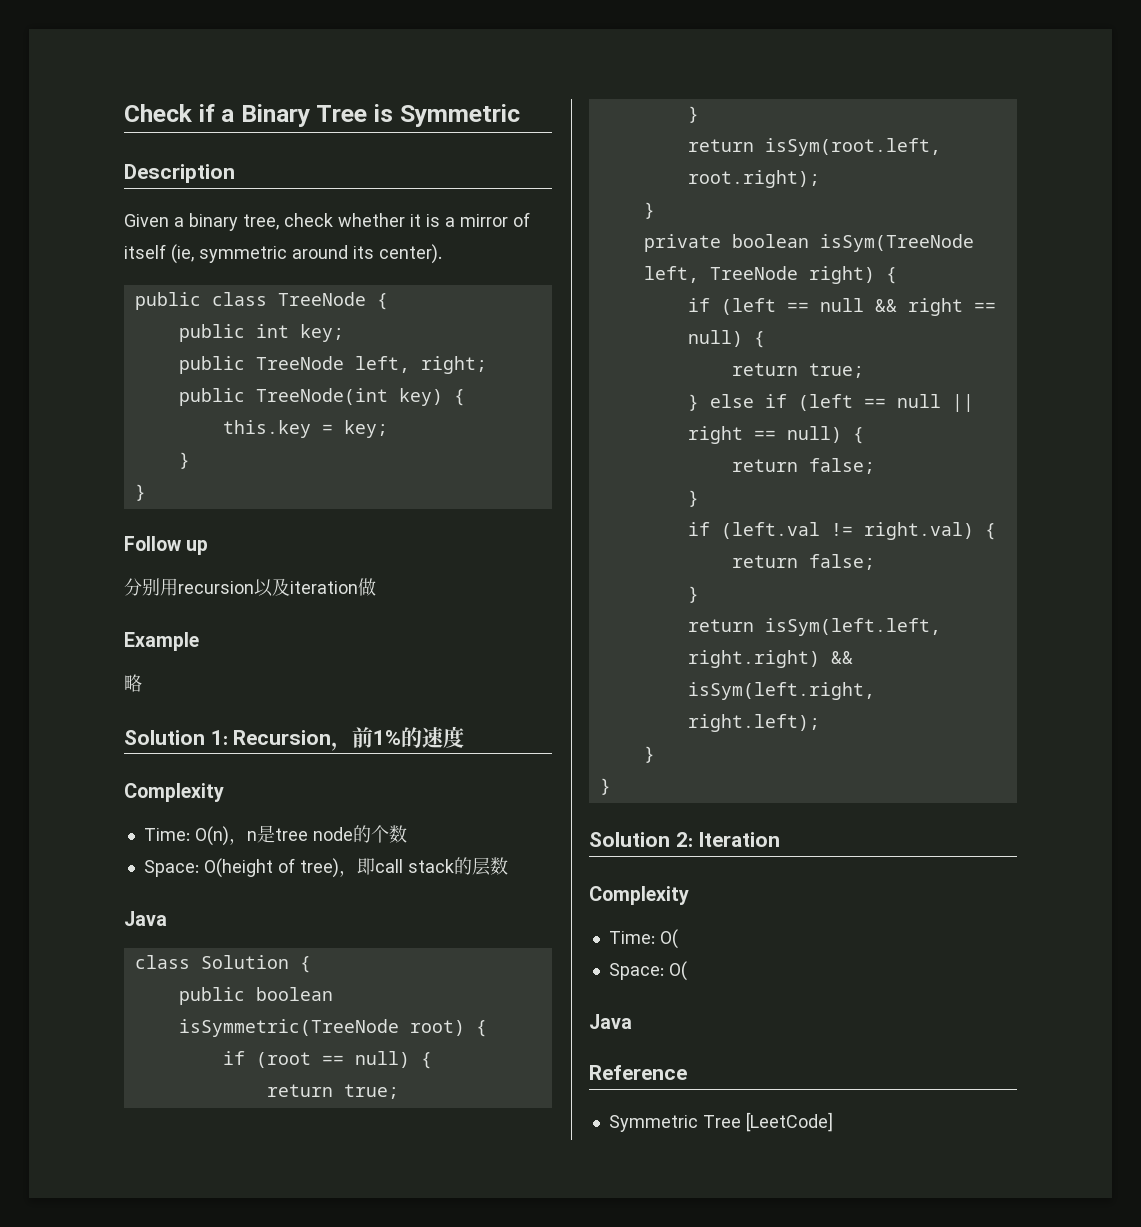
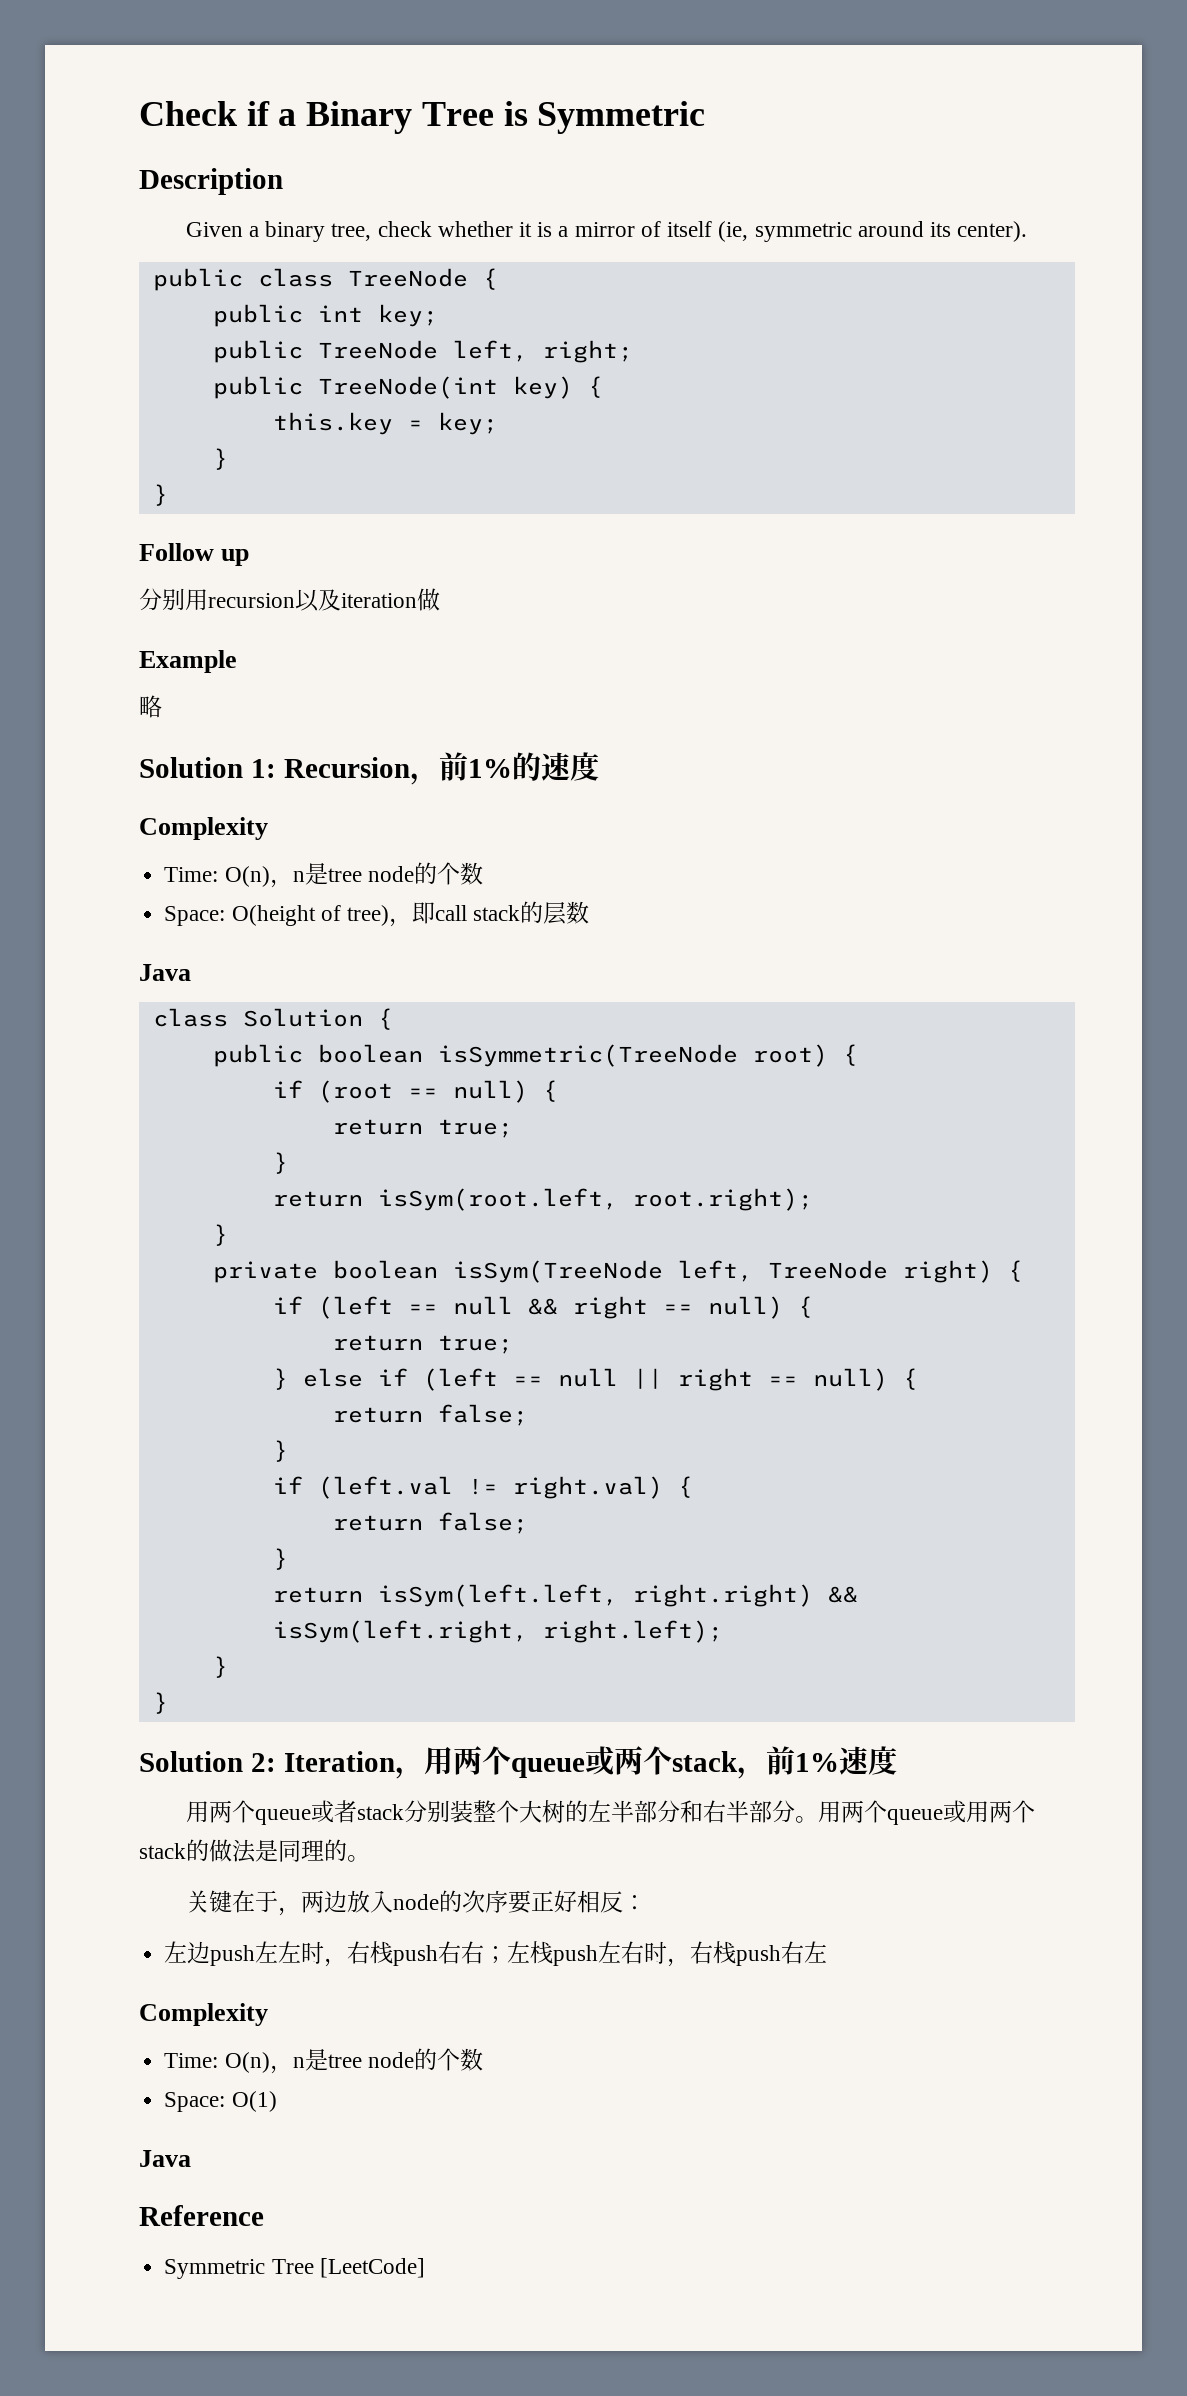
- Solution 2: Iteration
+ Solution 2: Iteration，用两个queue或两个stack，前1%速度
+ 用两个queue或者stack分别装整个大树的左半部分和右半部分。用两个queue或用两个stack的做法是同理的。
+ 关键在于，两边放入node的次序要正好相反：
+ 左边push左左时，右栈push右右；左栈push左右时，右栈push右左
  Complexity
- Time: O(
- Space: O(
+ Time: O(n)，n是tree node的个数
+ Space: O(1)

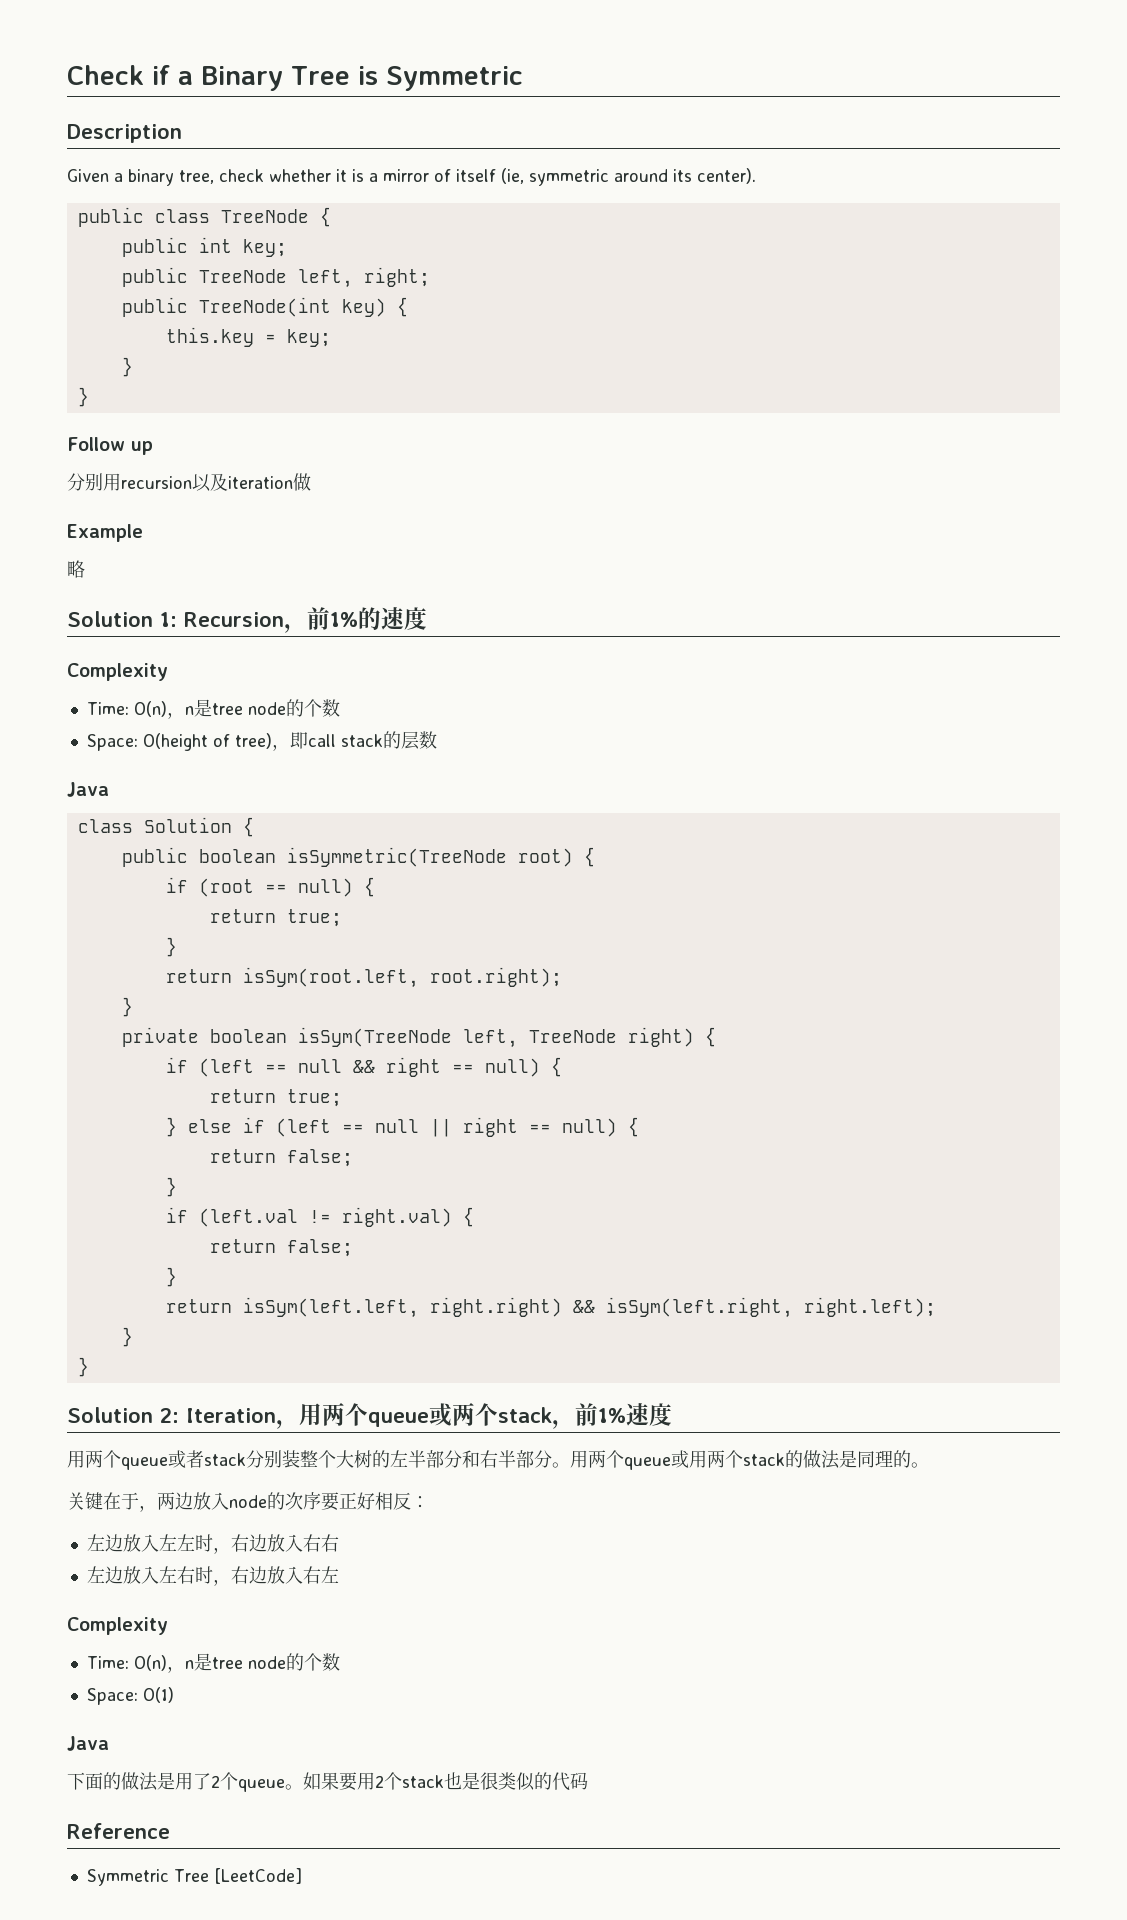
- 左边push左左时，右栈push右右；左栈push左右时，右栈push右左
+ 左边放入左左时，右边放入右右
+ 左边放入左右时，右边放入右左
+ 下面的做法是用了2个queue。如果要用2个stack也是很类似的代码

